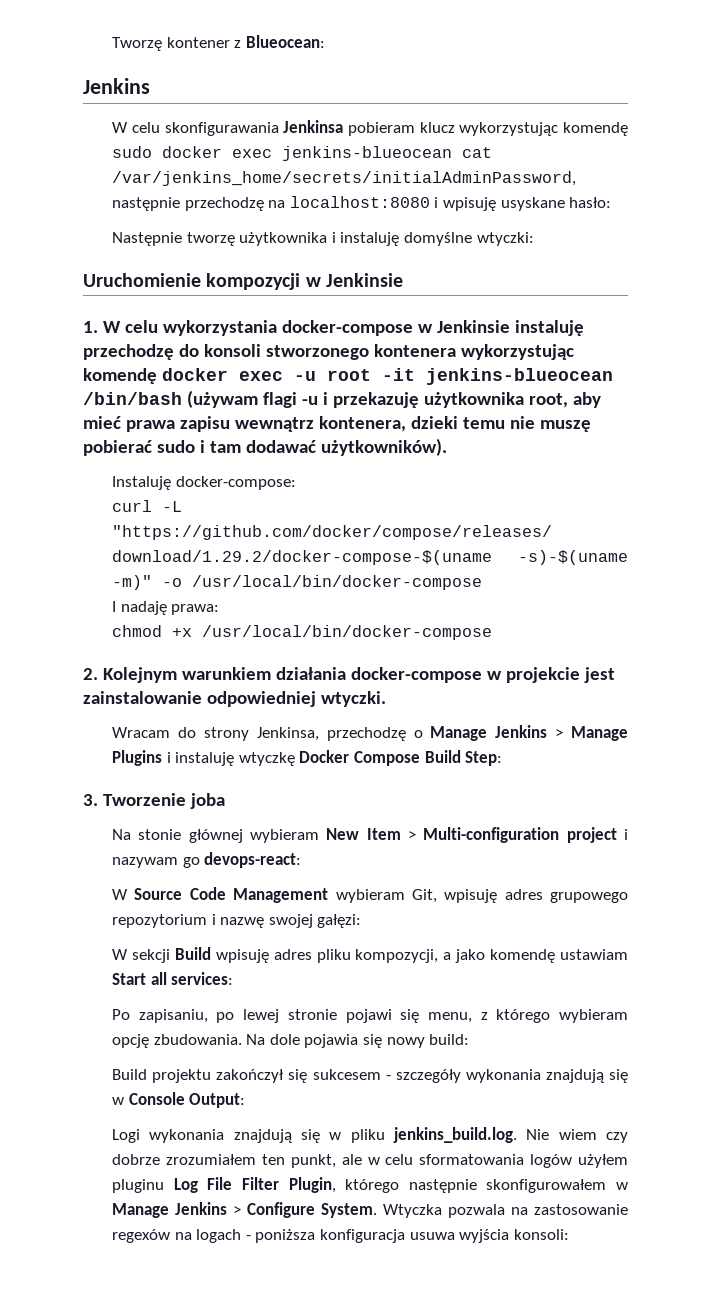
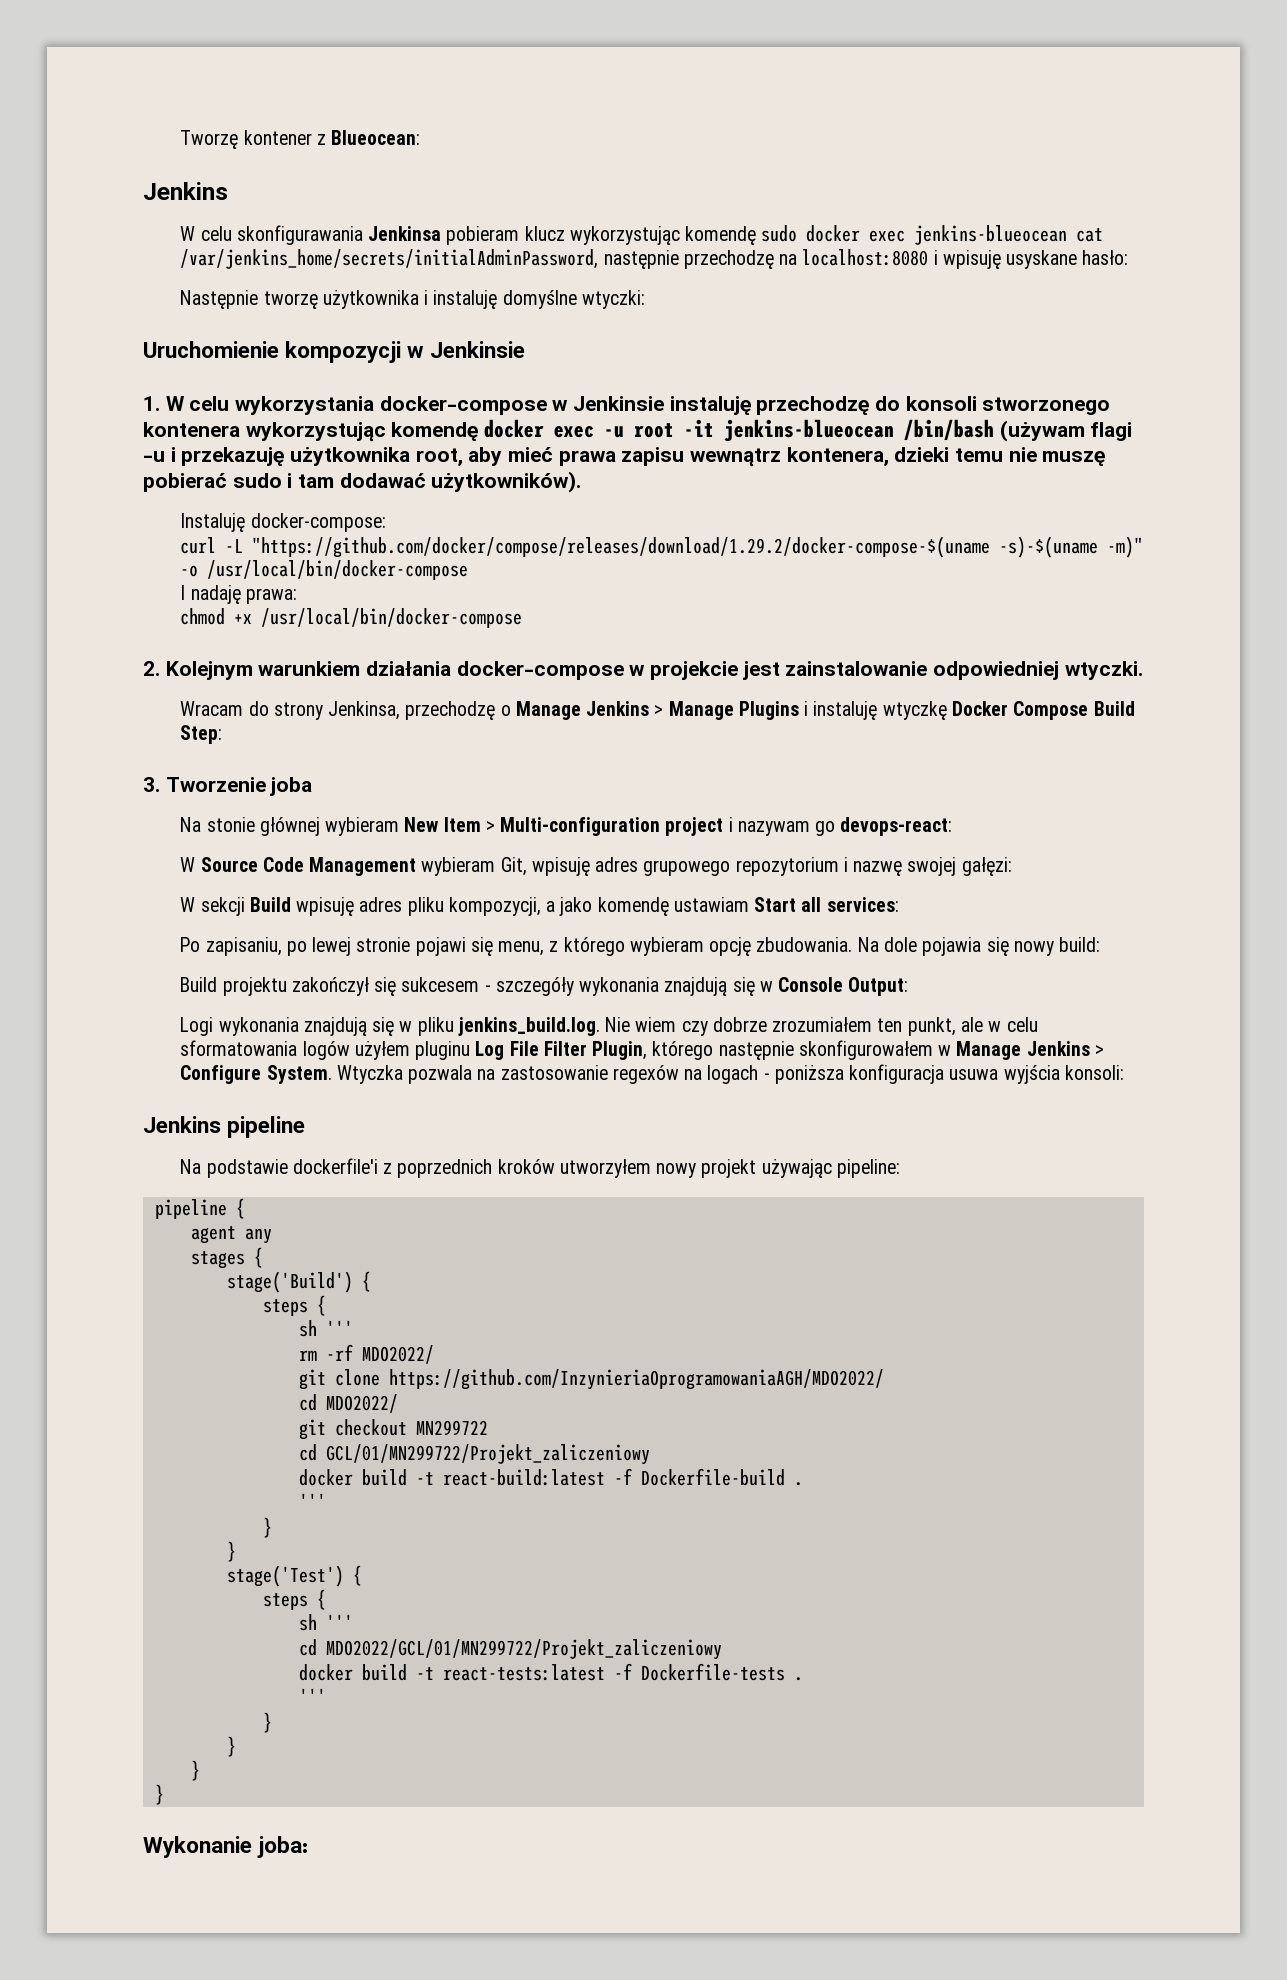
+ Jenkins pipeline
+ Na podstawie dockerfile'i z poprzednich kroków utworzyłem nowy projekt używając pipeline:
+ pipeline {
+ agent any
+ stages {
+ stage('Build') {
+ steps {
+ sh '''
+ rm -rf MDO2022/
+ git clone https://github.com/InzynieriaOprogramowaniaAGH/MDO2022/
+ cd MDO2022/
+ git checkout MN299722
+ cd GCL/01/MN299722/Projekt_zaliczeniowy
+ docker build -t react-build:latest -f Dockerfile-build .
+ '''
+ }
+ }
+ stage('Test') {
+ steps {
+ sh '''
+ cd MDO2022/GCL/01/MN299722/Projekt_zaliczeniowy
+ docker build -t react-tests:latest -f Dockerfile-tests .
+ '''
+ }
+ }
+ }
+ }
+ Wykonanie joba:

